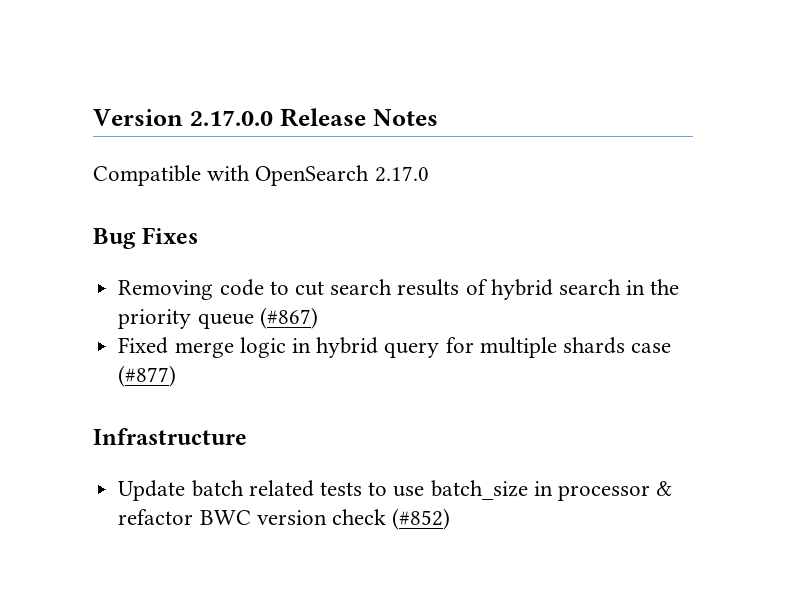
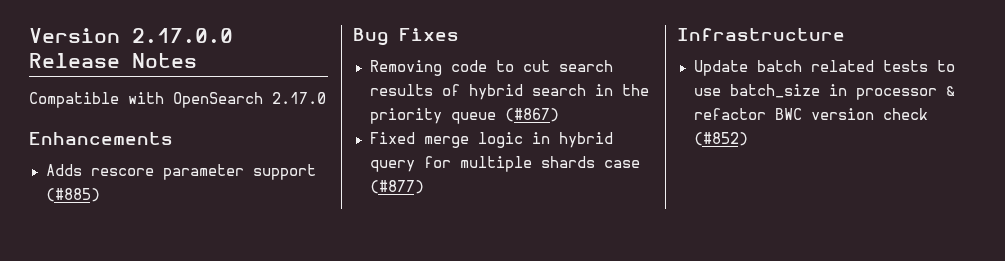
+ Enhancements
+ Adds rescore parameter support (#885)

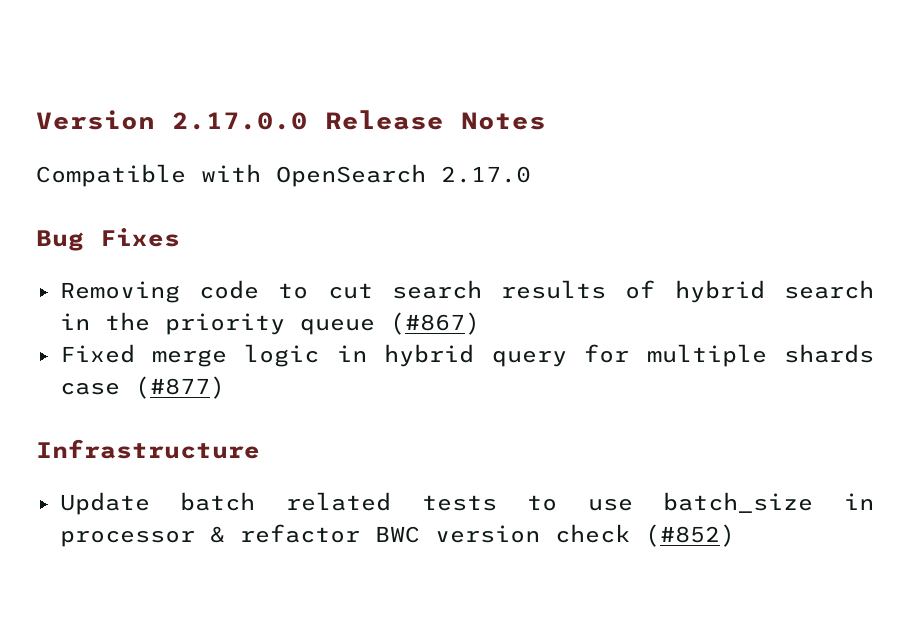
- Enhancements
- Adds rescore parameter support (#885)

